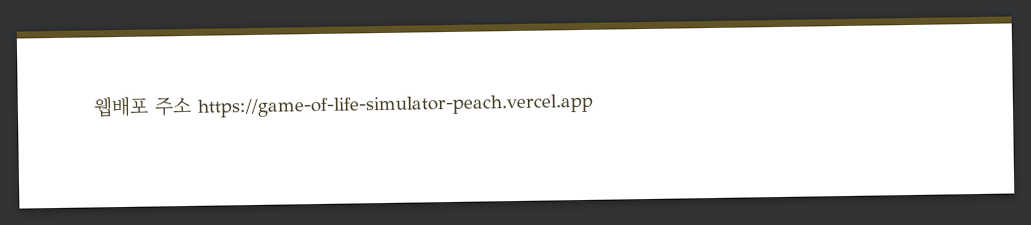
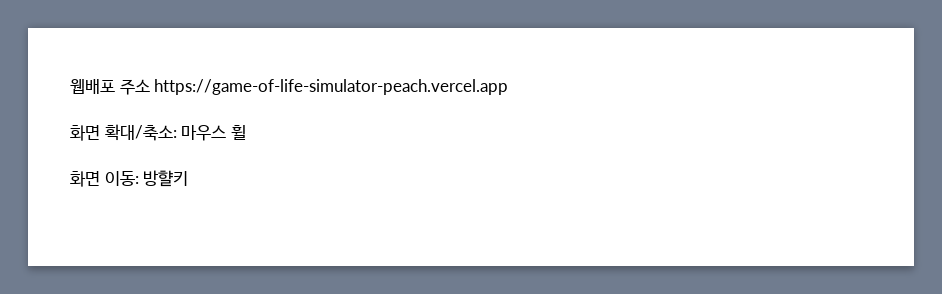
+ 화면 확대/축소: 마우스 휠
+ 화면 이동: 방햘키

